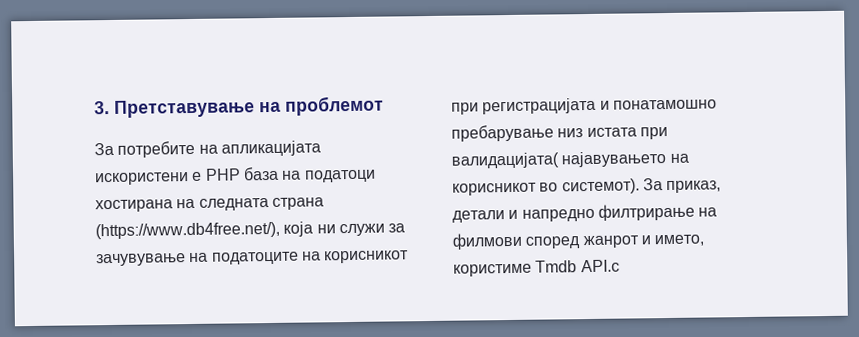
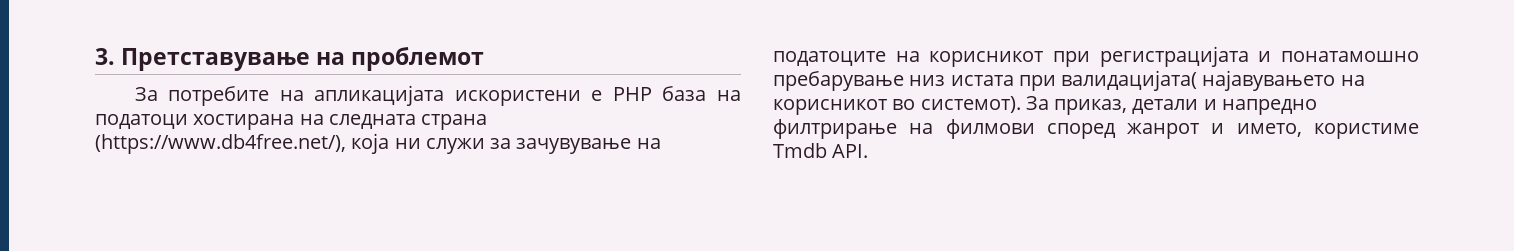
- За приказ, детали и напредно филтрирање на филмови според жанрот и името, користиме Tmdb API.с
+ За приказ, детали и напредно филтрирање на филмови според жанрот и името, користиме Tmdb API.

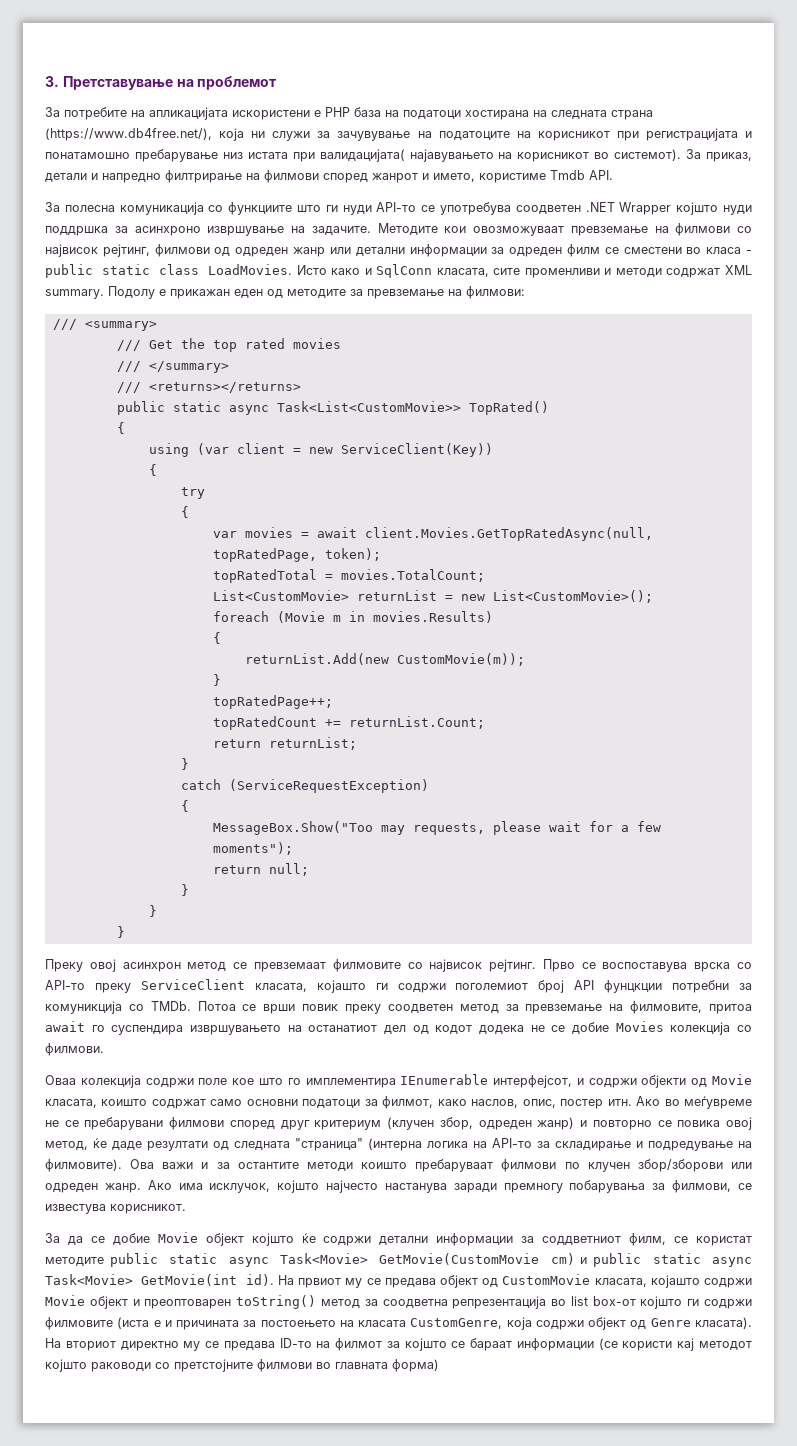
+ За полесна комуникација со функциите што ги нуди API-то се употребува соодветен .NET Wrapper којшто нуди поддршка за асинхроно извршување на задачите. Методите кои овозможуваат превземање на филмови со највисок рејтинг, филмови од одреден жанр или детални информации за одреден филм се сместени во класа - public static class LoadMovies. Исто како и SqlConn класата, сите променливи и методи содржат XML summary. Подолу е прикажан еден од методите за превземање на филмови:
+ /// <summary>
+ /// Get the top rated movies
+ /// </summary>
+ /// <returns></returns>
+ public static async Task<List<CustomMovie>> TopRated()
+ {
+ using (var client = new ServiceClient(Key))
+ {
+ try
+ {
+ var movies = await client.Movies.GetTopRatedAsync(null, topRatedPage, token);
+ topRatedTotal = movies.TotalCount;
+ List<CustomMovie> returnList = new List<CustomMovie>();
+ foreach (Movie m in movies.Results)
+ {
+ returnList.Add(new CustomMovie(m));
+ }
+ topRatedPage++;
+ topRatedCount += returnList.Count;
+ return returnList;
+ }
+ catch (ServiceRequestException)
+ {
+ MessageBox.Show("Too may requests, please wait for a few moments");
+ return null;
+ }
+ }
+ }
+ Преку овој асинхрон метод се превземаат филмовите со највисок рејтинг. Прво се воспоставува врска со API-то преку ServiceClient класата, којашто ги содржи поголемиот број API фунцкции потребни за комуникција со TMDb. Потоа се врши повик преку соодветен метод за превземање на филмовите, притоа await го суспендира извршувањето на останатиот дел од кодот додека не се добие Movies колекција со филмови.
+ Оваа колекција содржи поле кое што го имплементира IEnumerable интерфејсот, и содржи објекти од Movie класата, коишто содржат само основни податоци за филмот, како наслов, опис, постер итн. Ако во меѓувреме не се пребарувани филмови според друг критериум (клучен збор, одреден жанр) и повторно се повика овој метод, ќе даде резултати од следната "страница" (интерна логика на API-то за складирање и подредување на филмовите). Ова важи и за остантите методи коишто пребаруваат филмови по клучен збор/зборови или одреден жанр. Ако има исклучок, којшто најчесто настанува заради премногу побарувања за филмови, се известува корисникот.
+ За да се добие Movie објект којшто ќе содржи детални информации за соддветниот филм, се користат методите public static async Task<Movie> GetMovie(CustomMovie cm) и public static async Task<Movie> GetMovie(int id). На првиот му се предава објект од CustomMovie класата, којашто содржи Movie објект и преоптоварен toString() метод за соодветна репрезентација во list box-от којшто ги содржи филмовите (иста е и причината за постоењето на класата CustomGenre, која содржи објект од Genre класата). На вториот директно му се предава ID-то на филмот за којшто се бараат информации (се користи кај методот којшто раководи сo претстојните филмови во главната форма)

